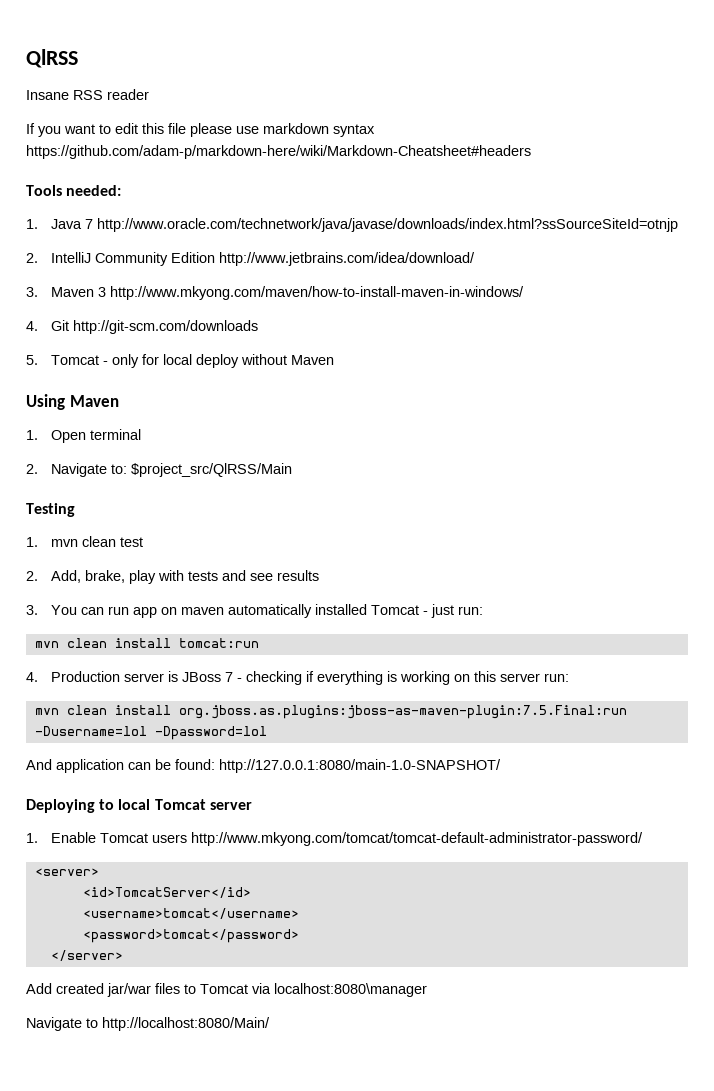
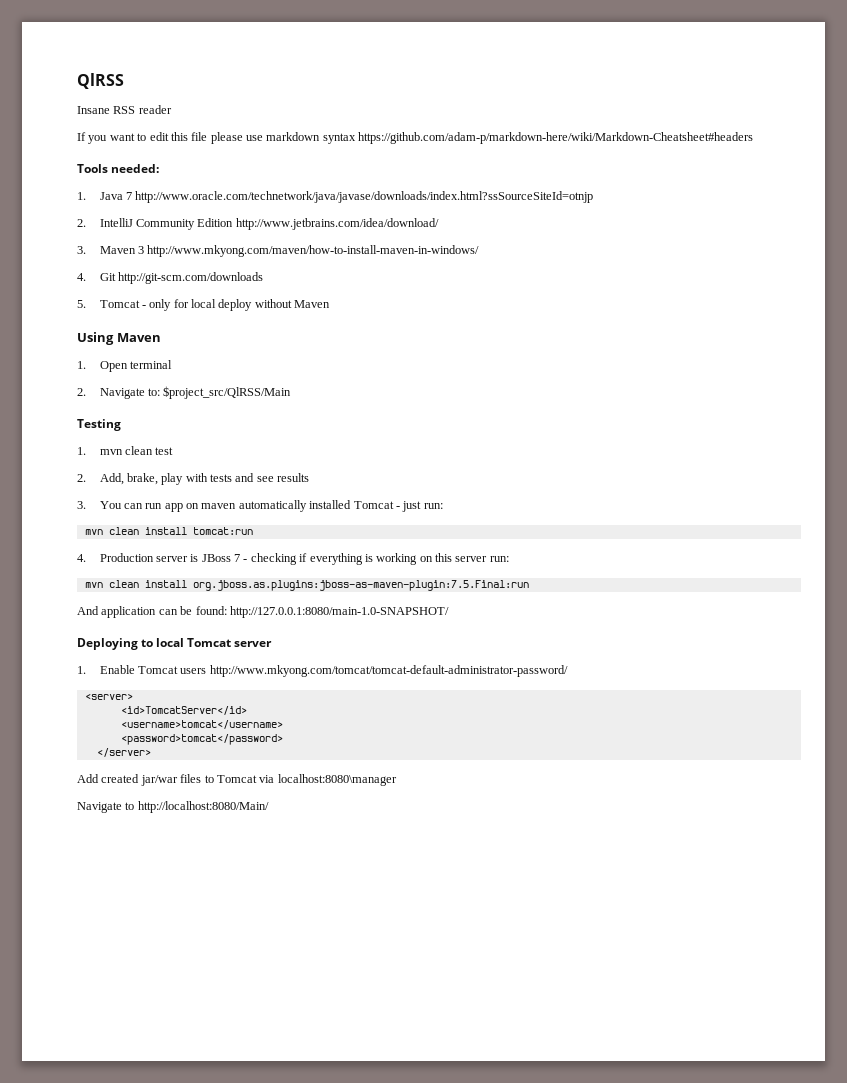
- mvn clean install org.jboss.as.plugins:jboss-as-maven-plugin:7.5.Final:run -Dusername=lol -Dpassword=lol
+ mvn clean install org.jboss.as.plugins:jboss-as-maven-plugin:7.5.Final:run

